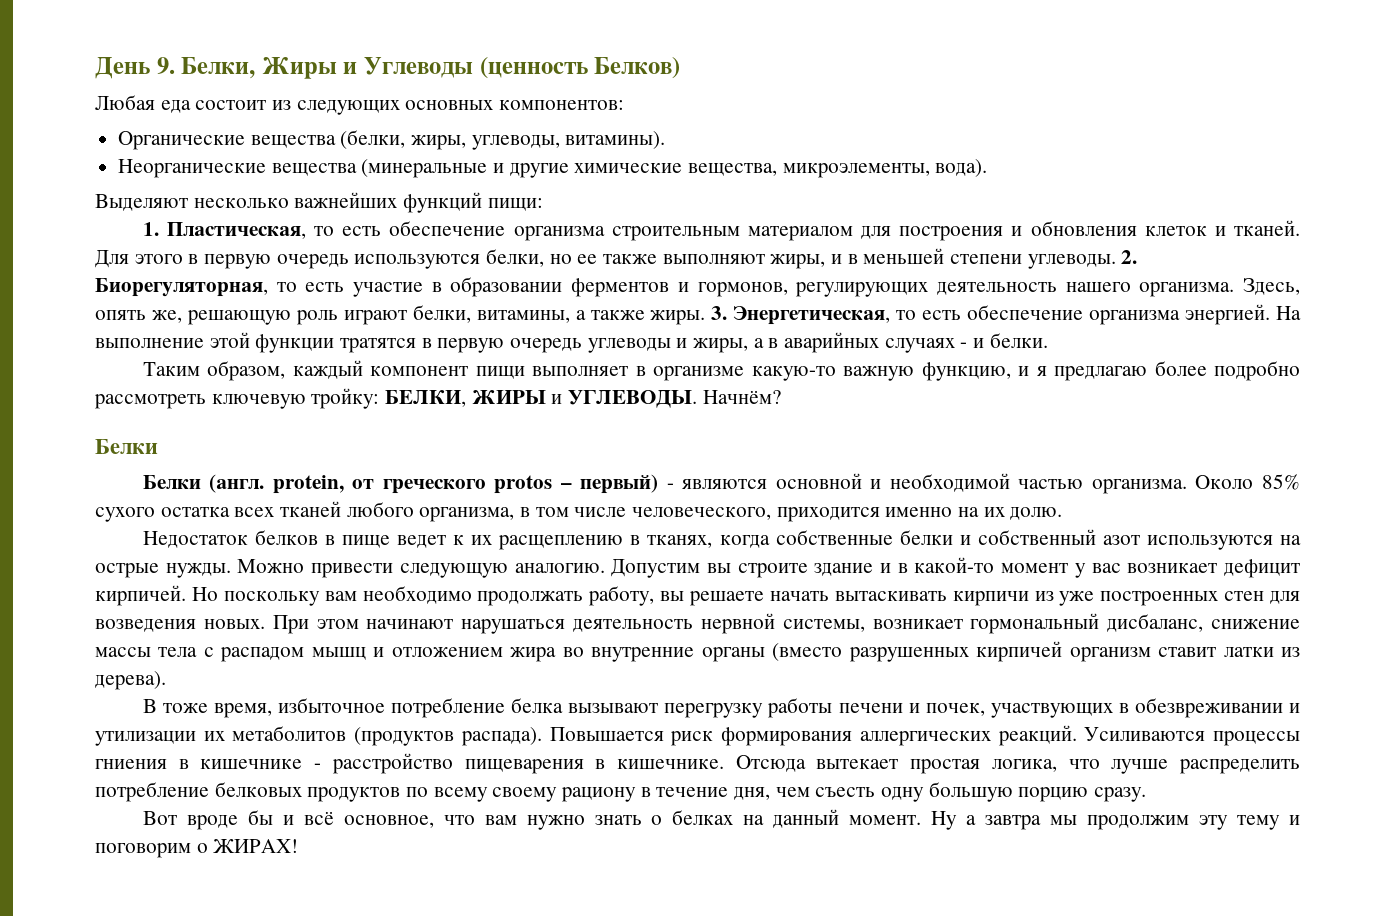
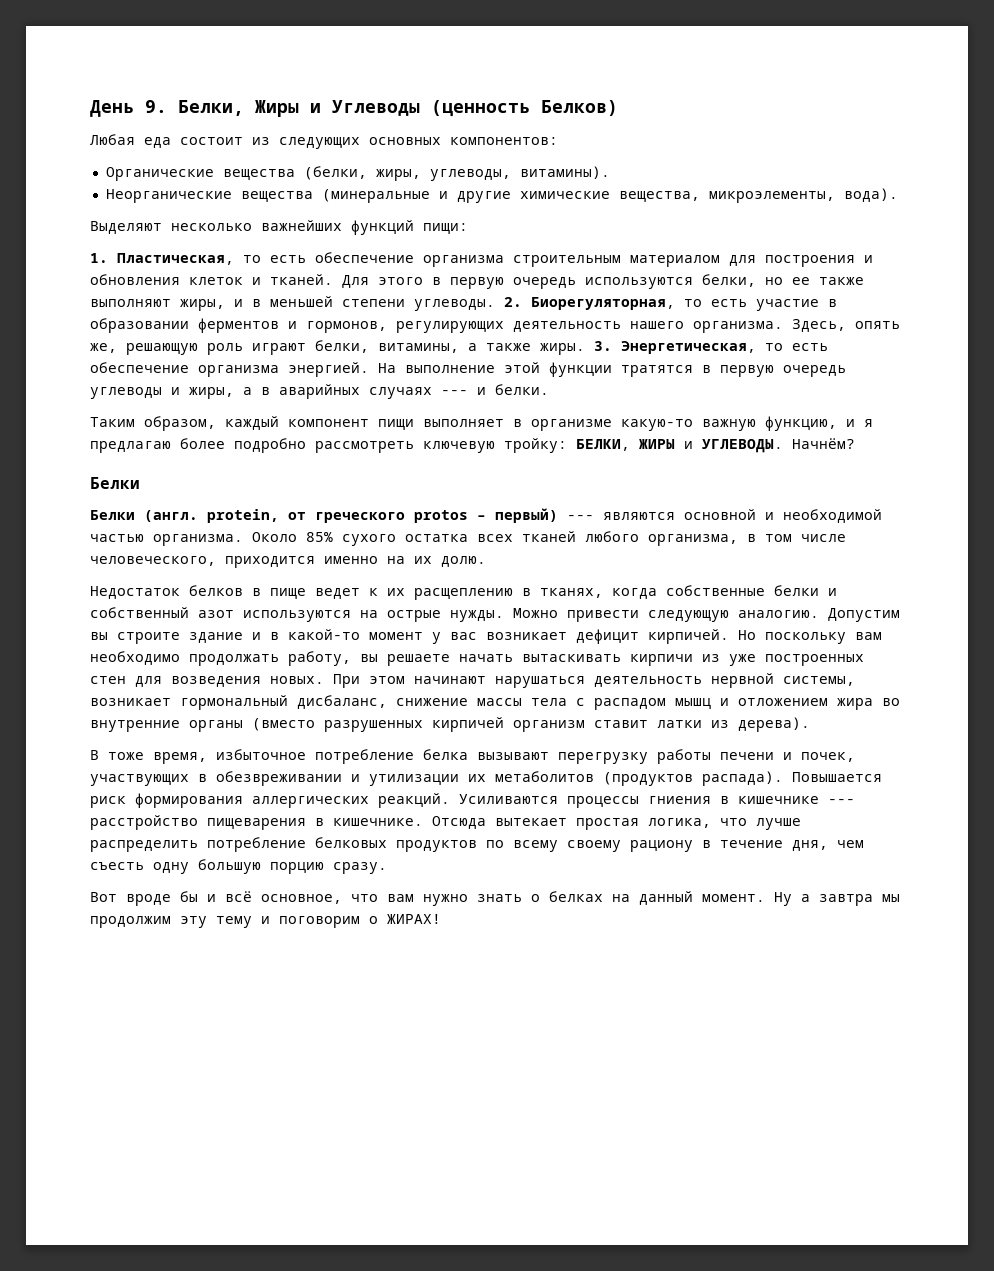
- На выполнение этой функции тратятся в первую очередь углеводы и жиры, а в аварийных случаях - и белки.
+ На выполнение этой функции тратятся в первую очередь углеводы и жиры, а в аварийных случаях --- и белки.
- Белки (англ. protein, от греческого protos – первый) - являются основной и необходимой частью организма.
+ Белки (англ. protein, от греческого protos – первый) --- являются основной и необходимой частью организма.
- Усиливаются процессы гниения в кишечнике - расстройство пищеварения в кишечнике.
+ Усиливаются процессы гниения в кишечнике --- расстройство пищеварения в кишечнике.

